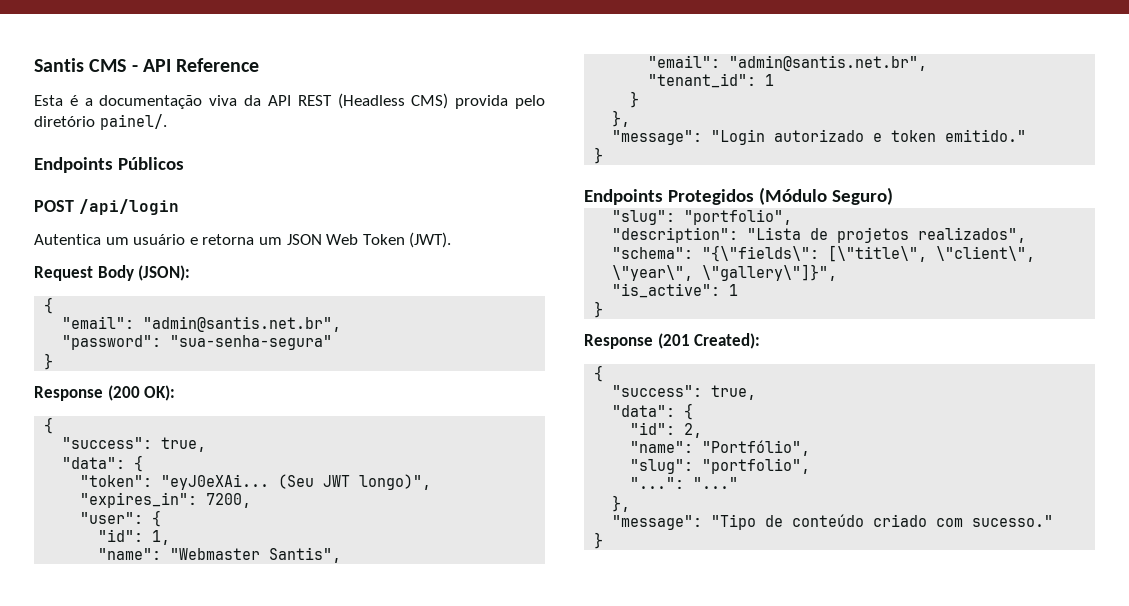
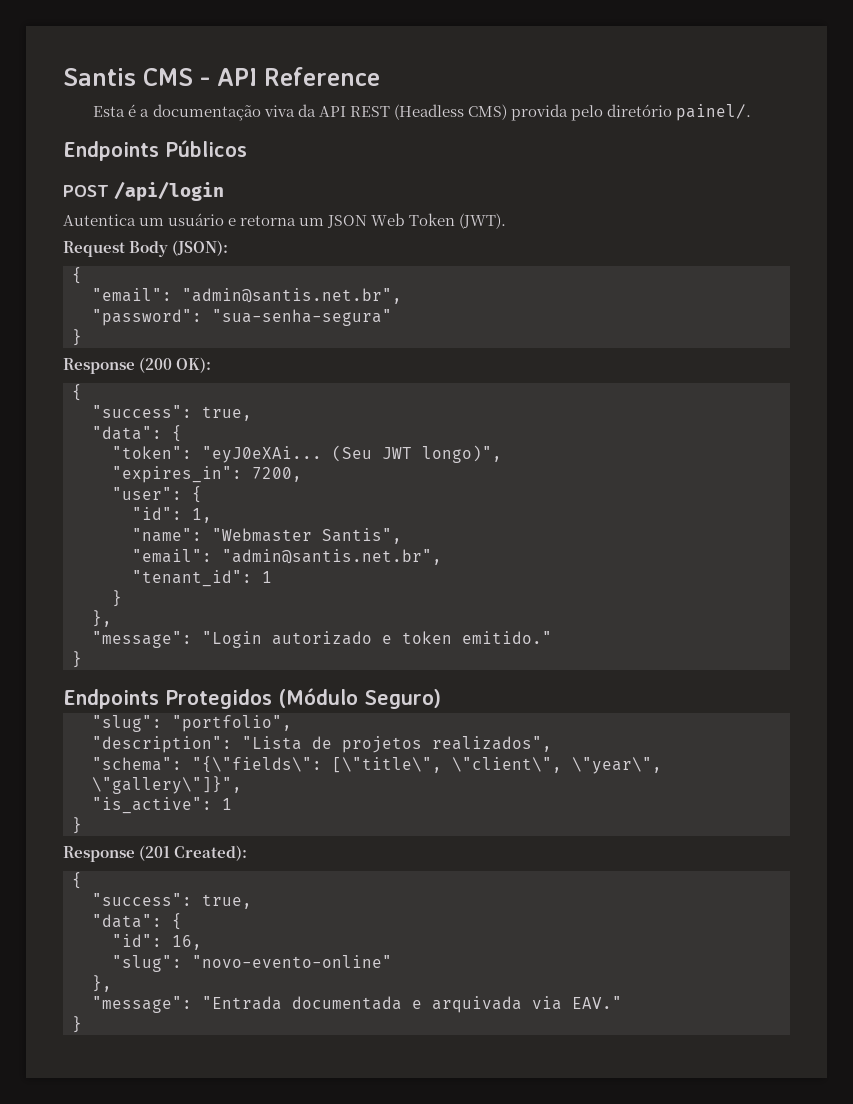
- "id": 2,
- "name": "Portfólio",
- "slug": "portfolio",
- "...": "..."
+ "id": 16,
+ "slug": "novo-evento-online"
  },
- "message": "Tipo de conteúdo criado com sucesso."
+ "message": "Entrada documentada e arquivada via EAV."

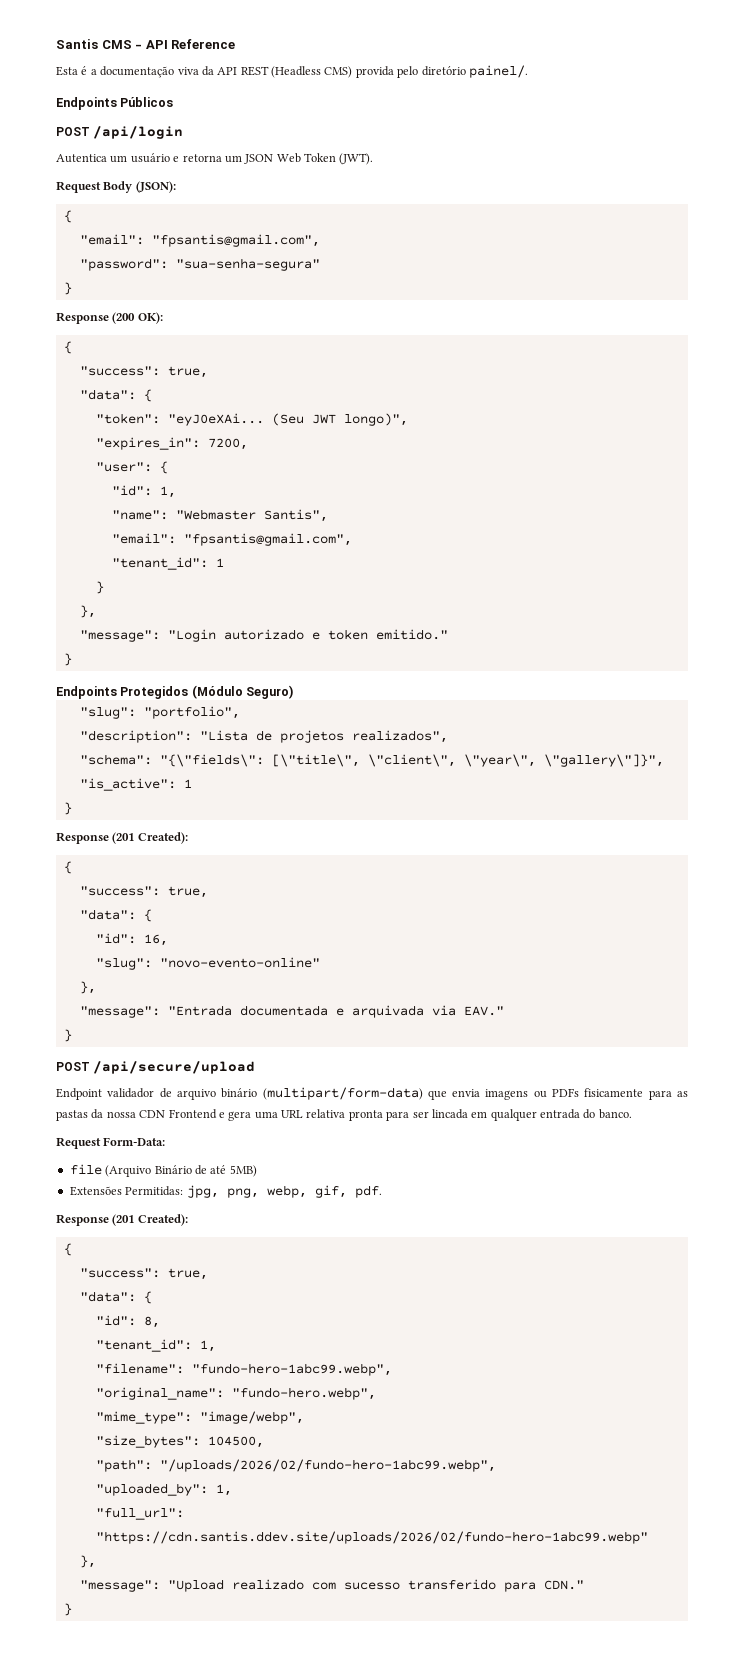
  Request Body (JSON):
  {
- "email": "admin@santis.net.br",
+ "email": "fpsantis@gmail.com",
  "name": "Webmaster Santis",
- "email": "admin@santis.net.br",
+ "email": "fpsantis@gmail.com",
+ POST /api/secure/upload
+ Endpoint validador de arquivo binário (multipart/form-data) que envia imagens ou PDFs fisicamente para as pastas da nossa CDN Frontend e gera uma URL relativa pronta para ser lincada em qualquer entrada do banco.
+ Request Form-Data:
+ file (Arquivo Binário de até 5MB)
+ Extensões Permitidas: jpg, png, webp, gif, pdf.
+ Response (201 Created):
+ {
+ "success": true,
+ "data": {
+ "id": 8,
+ "tenant_id": 1,
+ "filename": "fundo-hero-1abc99.webp",
+ "original_name": "fundo-hero.webp",
+ "mime_type": "image/webp",
+ "size_bytes": 104500,
+ "path": "/uploads/2026/02/fundo-hero-1abc99.webp",
+ "uploaded_by": 1,
+ "full_url": "https://cdn.santis.ddev.site/uploads/2026/02/fundo-hero-1abc99.webp"
+ },
+ "message": "Upload realizado com sucesso transferido para CDN."
+ }

